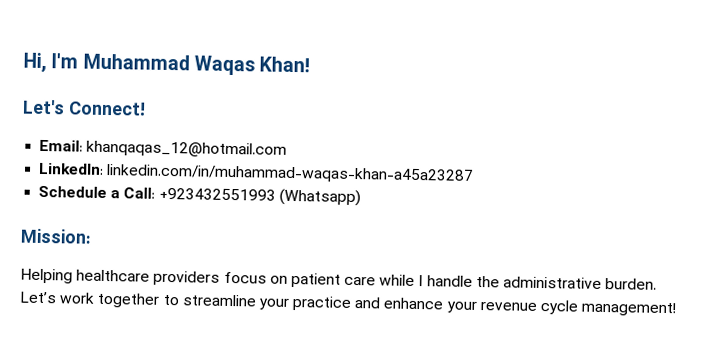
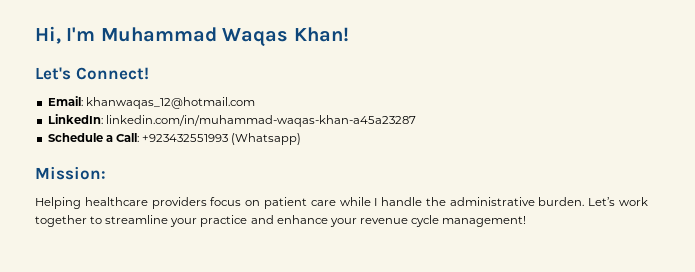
- Email: khanqaqas_12@hotmail.com
+ Email: khanwaqas_12@hotmail.com

